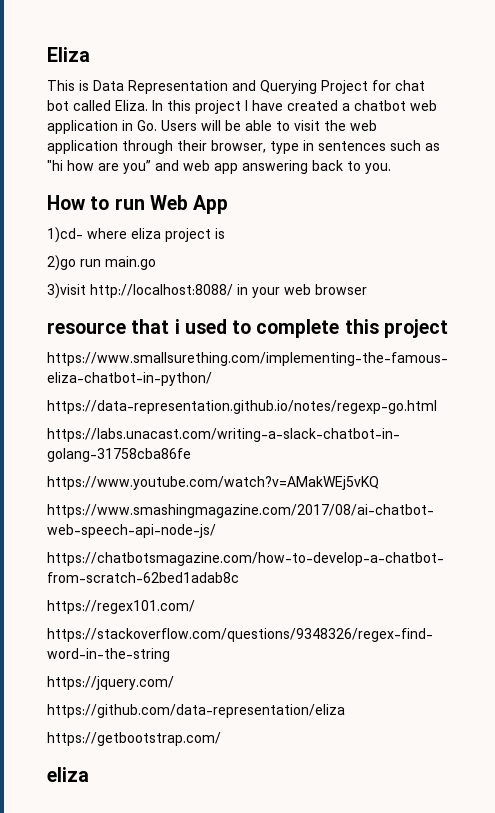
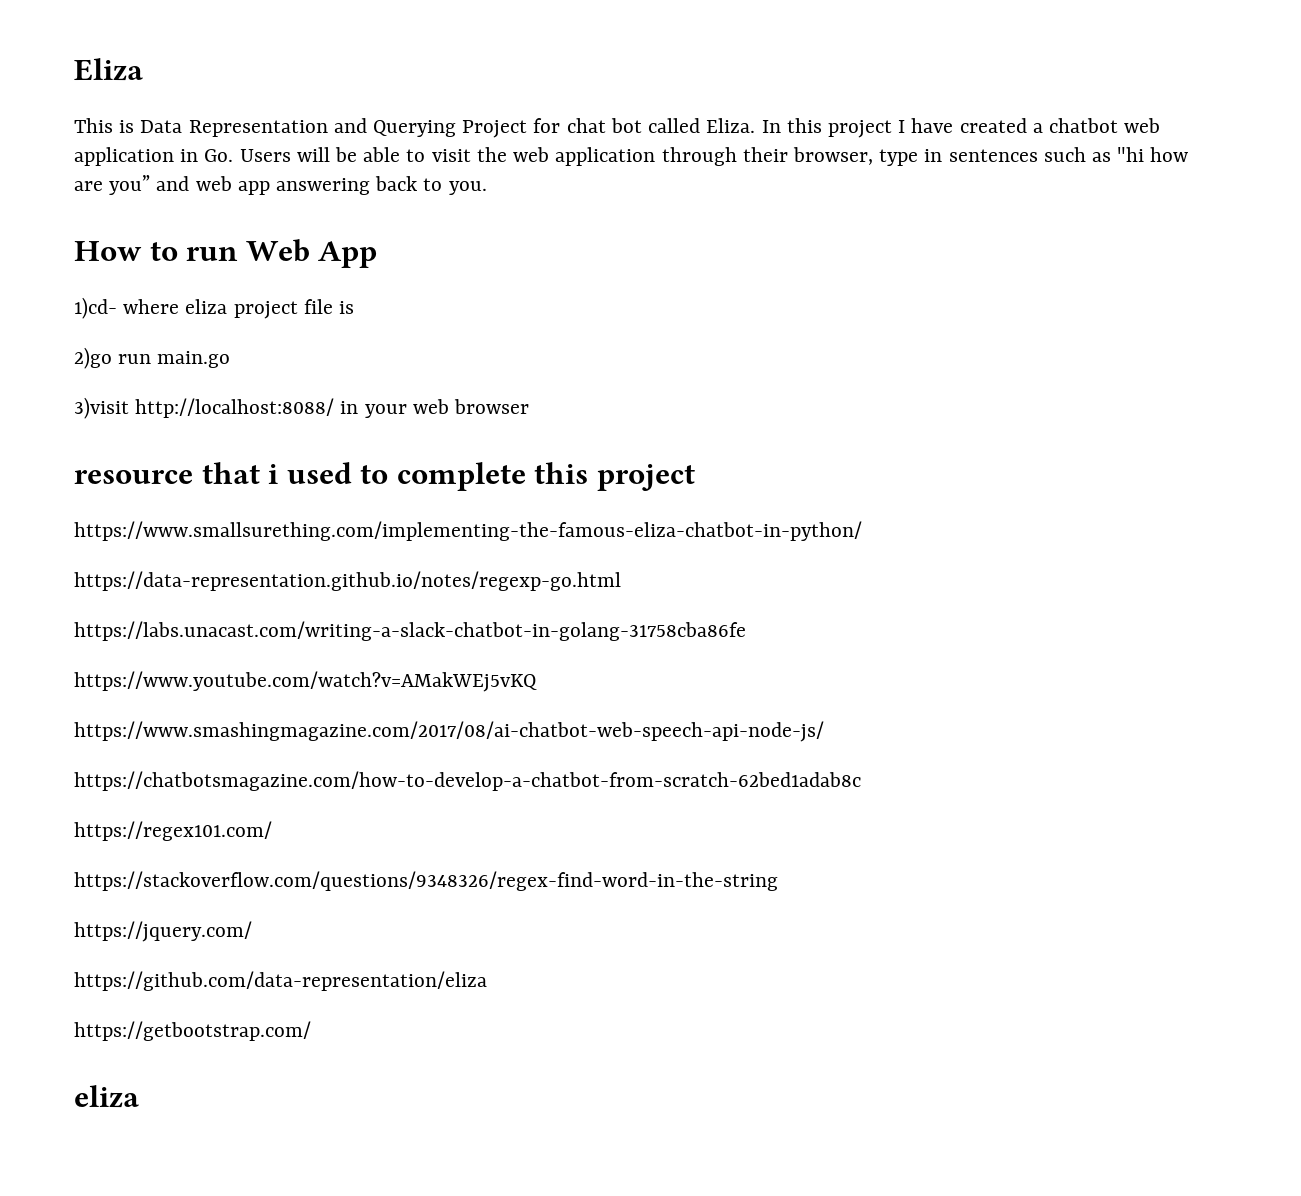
- 1)cd- where eliza project is
+ 1)cd- where eliza project file is

